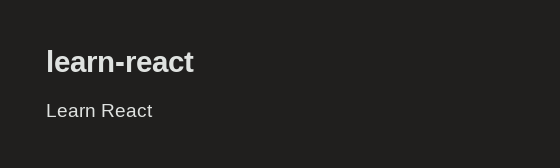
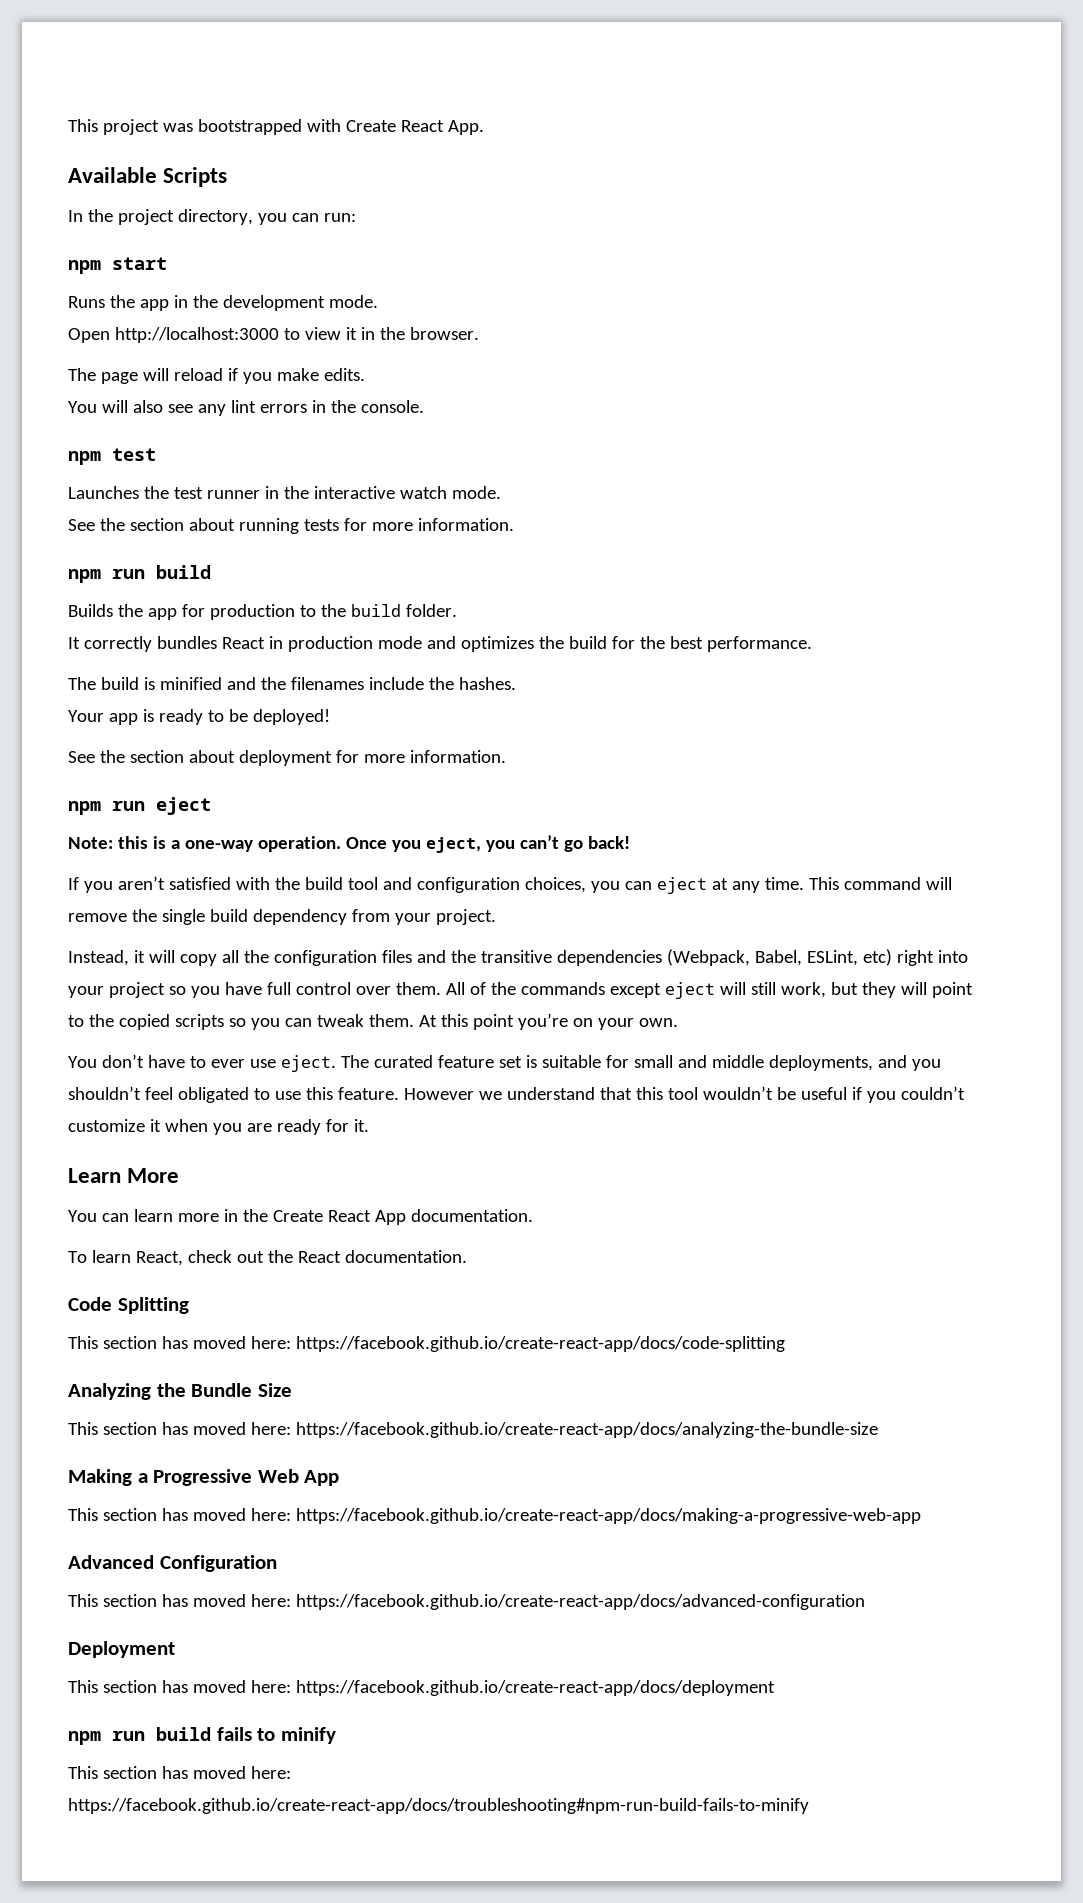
- learn-react
- Learn React
+ This project was bootstrapped with Create React App.
+ Available Scripts
+ In the project directory, you can run:
+ npm start
+ Runs the app in the development mode.
+ Open http://localhost:3000 to view it in the browser.
+ The page will reload if you make edits.
+ You will also see any lint errors in the console.
+ npm test
+ Launches the test runner in the interactive watch mode.
+ See the section about running tests for more information.
+ npm run build
+ Builds the app for production to the build folder.
+ It correctly bundles React in production mode and optimizes the build for the best performance.
+ The build is minified and the filenames include the hashes.
+ Your app is ready to be deployed!
+ See the section about deployment for more information.
+ npm run eject
+ Note: this is a one-way operation. Once you eject, you can’t go back!
+ If you aren’t satisfied with the build tool and configuration choices, you can eject at any time. This command will remove the single build dependency from your project.
+ Instead, it will copy all the configuration files and the transitive dependencies (Webpack, Babel, ESLint, etc) right into your project so you have full control over them. All of the commands except eject will still work, but they will point to the copied scripts so you can tweak them. At this point you’re on your own.
+ You don’t have to ever use eject. The curated feature set is suitable for small and middle deployments, and you shouldn’t feel obligated to use this feature. However we understand that this tool wouldn’t be useful if you couldn’t customize it when you are ready for it.
+ Learn More
+ You can learn more in the Create React App documentation.
+ To learn React, check out the React documentation.
+ Code Splitting
+ This section has moved here: https://facebook.github.io/create-react-app/docs/code-splitting
+ Analyzing the Bundle Size
+ This section has moved here: https://facebook.github.io/create-react-app/docs/analyzing-the-bundle-size
+ Making a Progressive Web App
+ This section has moved here: https://facebook.github.io/create-react-app/docs/making-a-progressive-web-app
+ Advanced Configuration
+ This section has moved here: https://facebook.github.io/create-react-app/docs/advanced-configuration
+ Deployment
+ This section has moved here: https://facebook.github.io/create-react-app/docs/deployment
+ npm run build fails to minify
+ This section has moved here: https://facebook.github.io/create-react-app/docs/troubleshooting#npm-run-build-fails-to-minify

